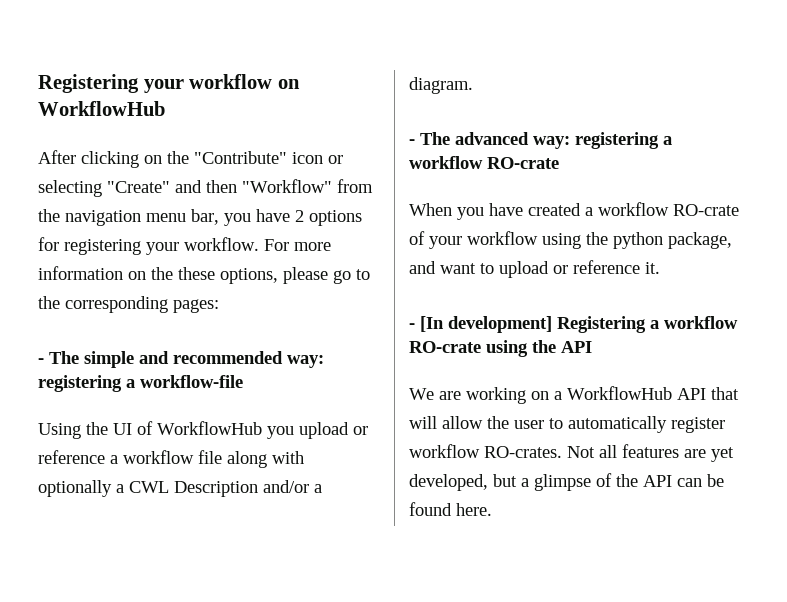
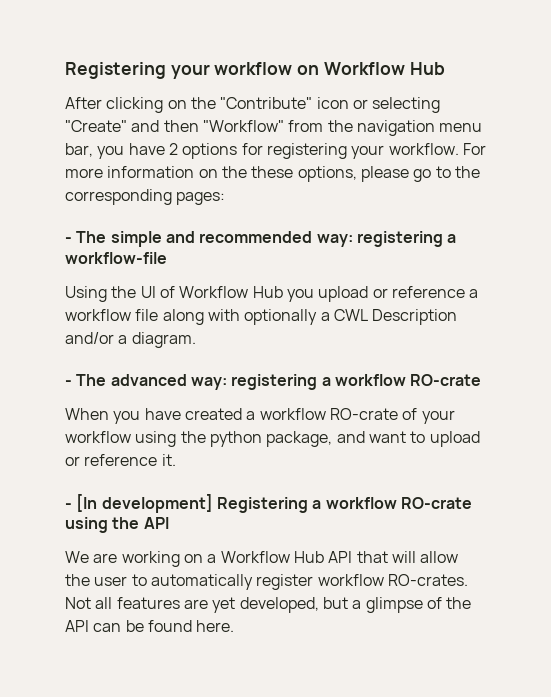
- Registering your workflow on WorkflowHub
+ Registering your workflow on Workflow Hub
- Using the UI of WorkflowHub you upload or reference a workflow file along with optionally a CWL Description and/or a diagram.
+ Using the UI of Workflow Hub you upload or reference a workflow file along with optionally a CWL Description and/or a diagram.
- We are working on a WorkflowHub API that will allow the user to automatically register workflow RO-crates.
+ We are working on a Workflow Hub API that will allow the user to automatically register workflow RO-crates.

